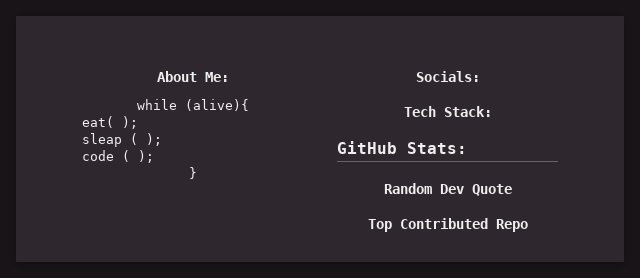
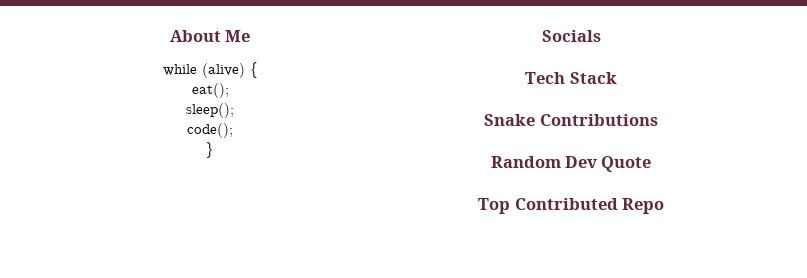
- About Me:
+ About Me
- while (alive){
- eat( );
- sleap ( );
- code ( );
+ while (alive) {
+ eat();
+ sleep();
+ code();
- Socials:
+ Socials
- Tech Stack:
- GitHub Stats:
+ Tech Stack
+ Snake Contributions

